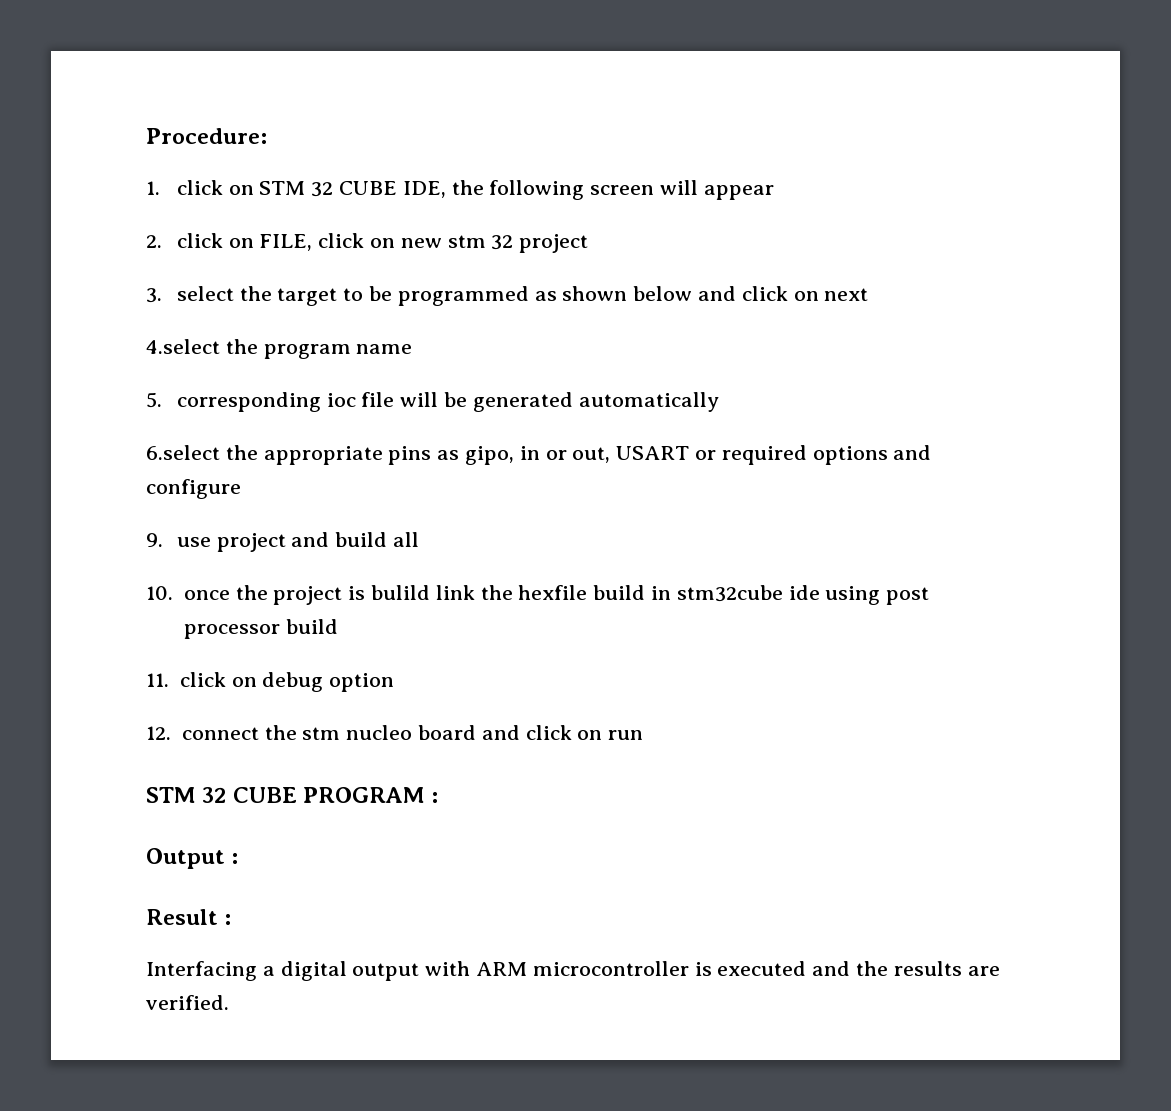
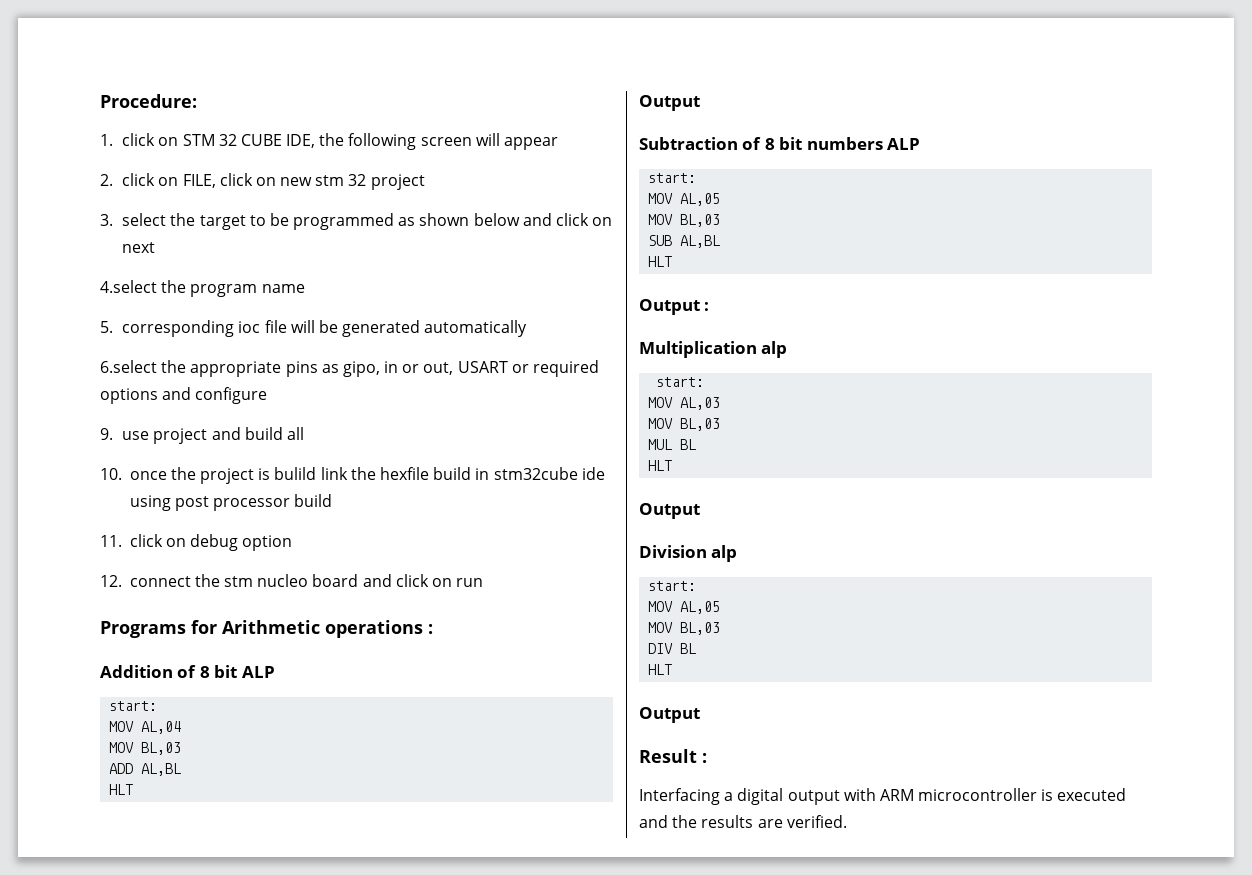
- STM 32 CUBE PROGRAM :
+ Programs for Arithmetic operations :
+ Addition of 8 bit ALP
+ start:
+ MOV AL,04
+ MOV BL,03
+ ADD AL,BL
+ HLT
+ Output
+ Subtraction of 8 bit numbers ALP
+ start:
+ MOV AL,05
+ MOV BL,03
+ SUB AL,BL
+ HLT
  Output :
+ Multiplication alp
+ start:
+ MOV AL,03
+ MOV BL,03
+ MUL BL
+ HLT
+ Output
+ Division alp
+ start:
+ MOV AL,05
+ MOV BL,03
+ DIV BL
+ HLT
+ Output

